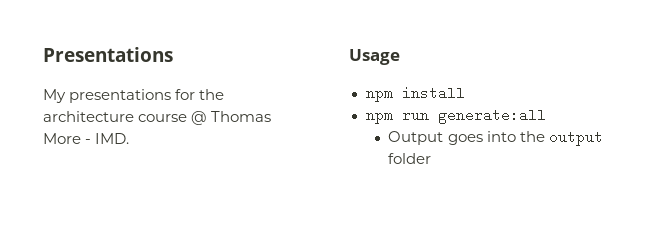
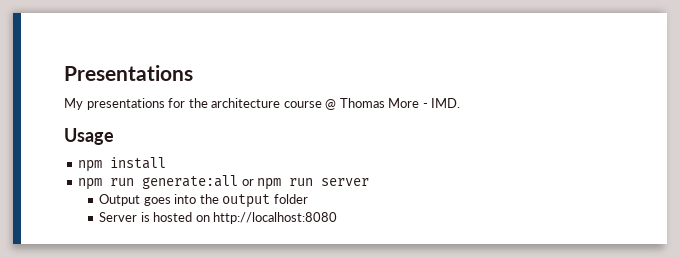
- npm run generate:all
+ npm run generate:all or npm run server
+ Server is hosted on http://localhost:8080

